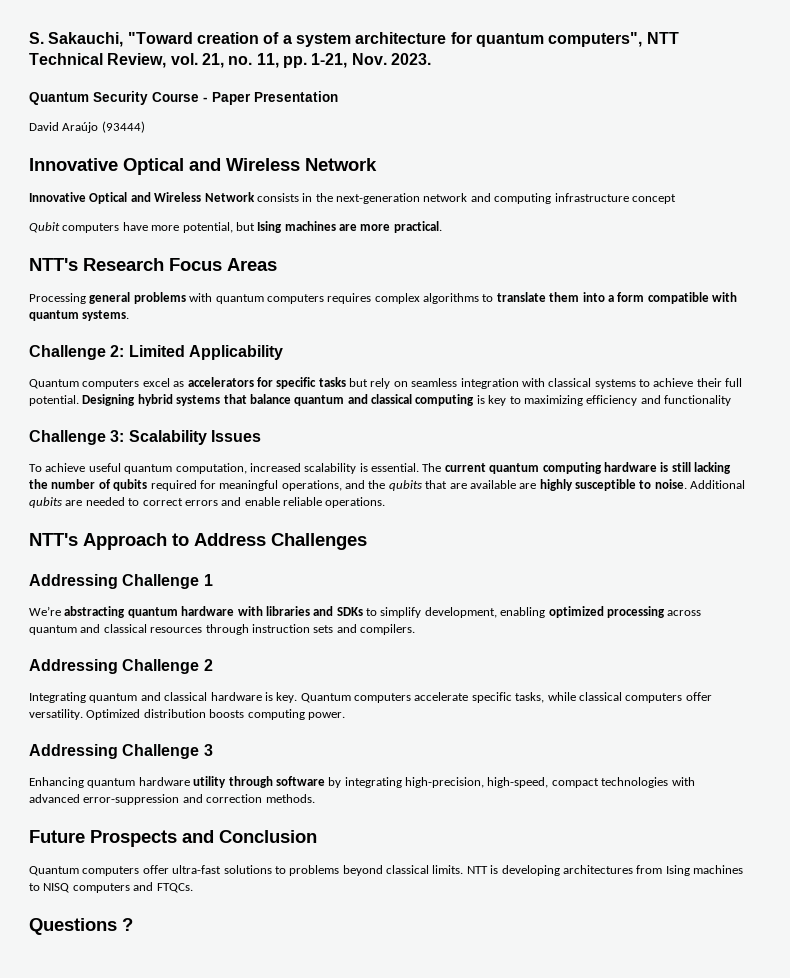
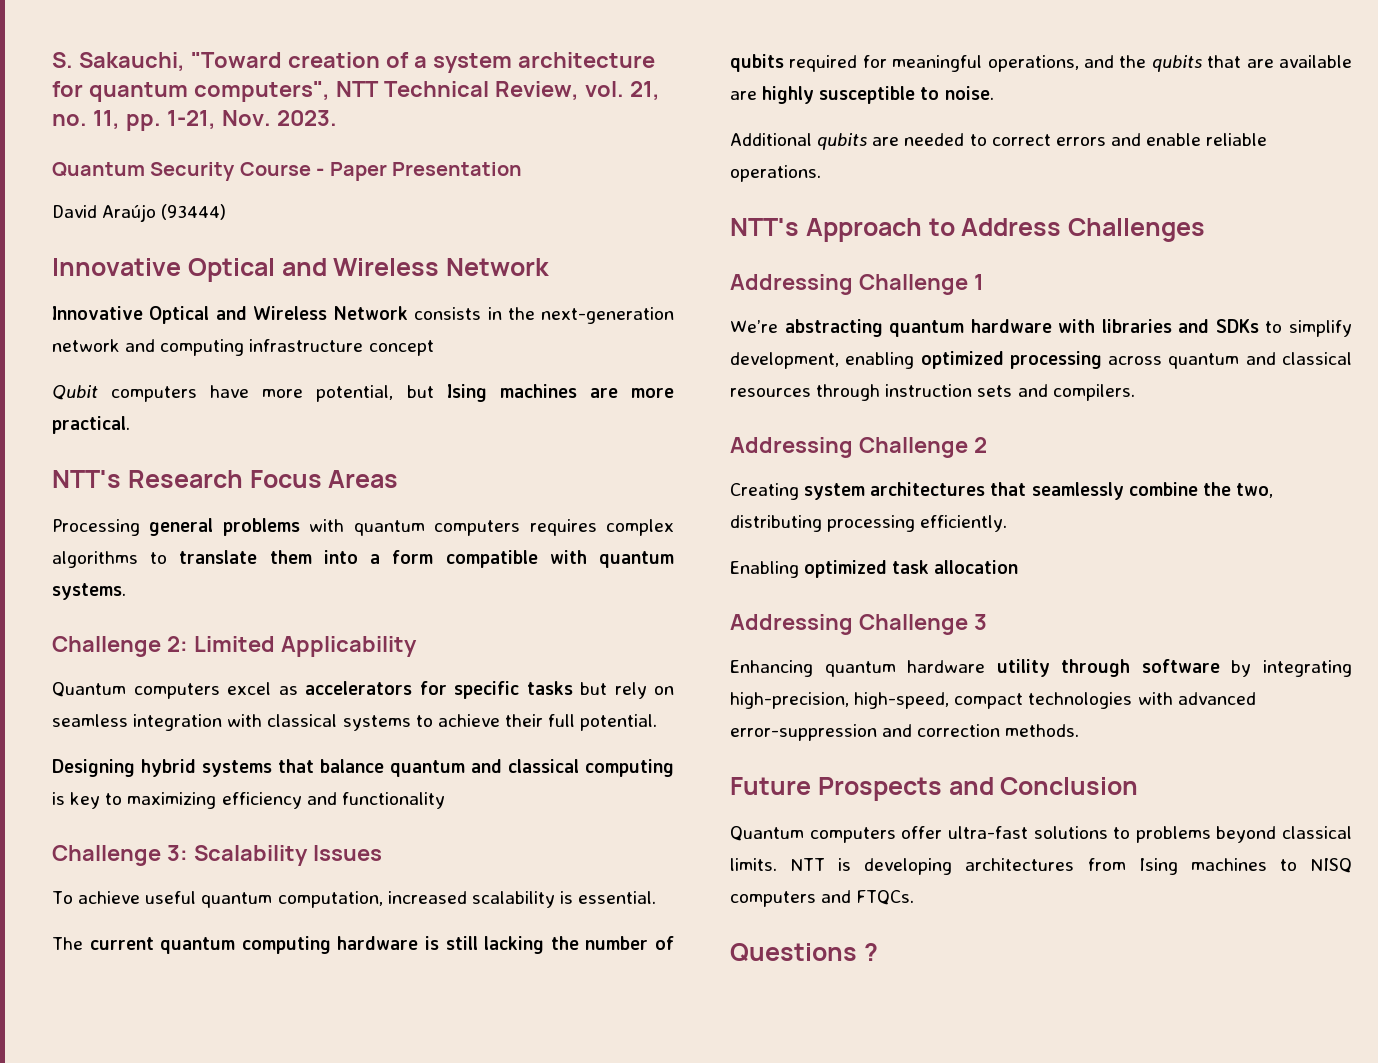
- Quantum computers excel as accelerators for specific tasks but rely on seamless integration with classical systems to achieve their full potential. Designing hybrid systems that balance quantum and classical computing is key to maximizing efficiency and functionality
+ Quantum computers excel as accelerators for specific tasks but rely on seamless integration with classical systems to achieve their full potential.
+ Designing hybrid systems that balance quantum and classical computing is key to maximizing efficiency and functionality
- To achieve useful quantum computation, increased scalability is essential. The current quantum computing hardware is still lacking the number of qubits required for meaningful operations, and the qubits that are available are highly susceptible to noise. Additional qubits are needed to correct errors and enable reliable operations.
+ To achieve useful quantum computation, increased scalability is essential.
+ The current quantum computing hardware is still lacking the number of qubits required for meaningful operations, and the qubits that are available are highly susceptible to noise.
+ Additional qubits are needed to correct errors and enable reliable operations.
- Integrating quantum and classical hardware is key. Quantum computers accelerate specific tasks, while classical computers offer versatility. Optimized distribution boosts computing power.
+ Creating system architectures that seamlessly combine the two, distributing processing efficiently.
+ Enabling optimized task allocation

